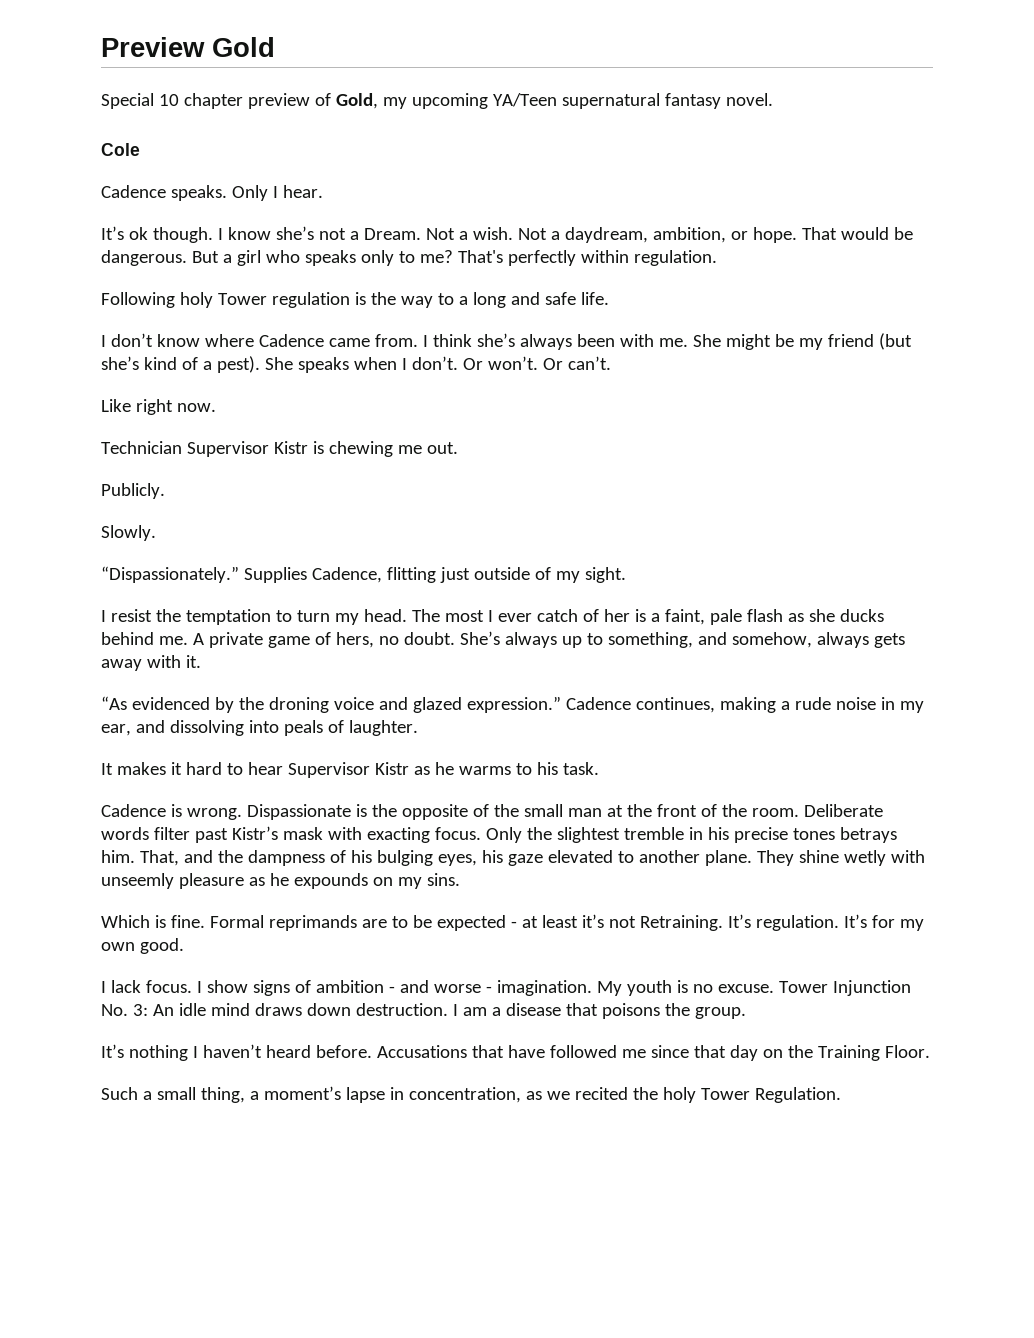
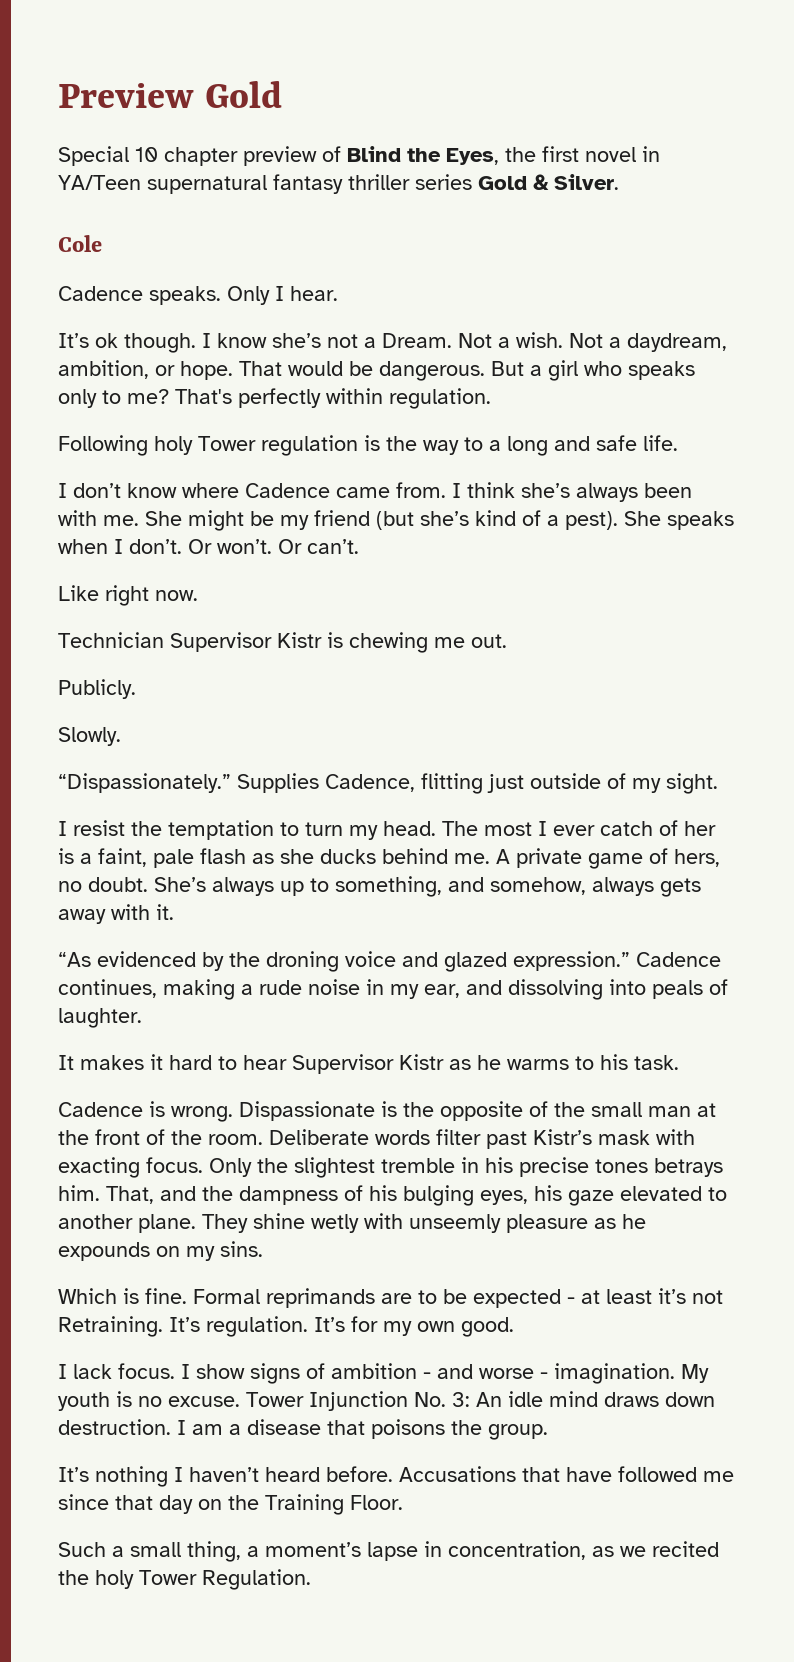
- Special 10 chapter preview of Gold, my upcoming YA/Teen supernatural fantasy novel.
+ Special 10 chapter preview of Blind the Eyes, the first novel in YA/Teen supernatural fantasy thriller series Gold & Silver.

